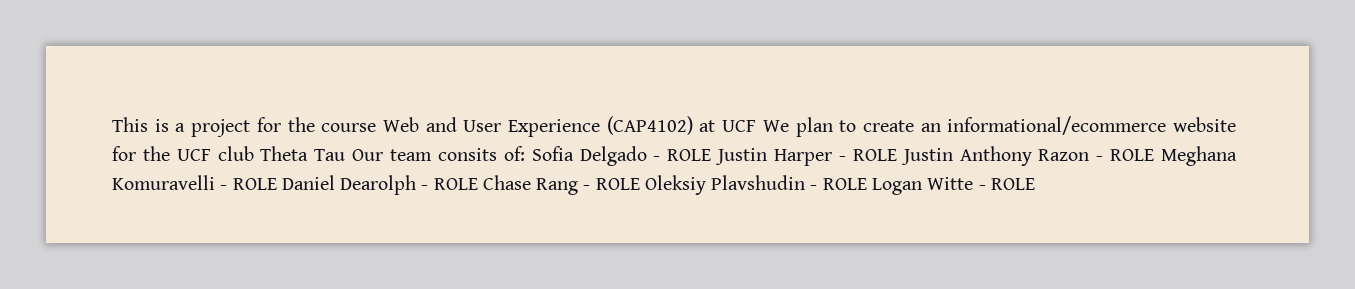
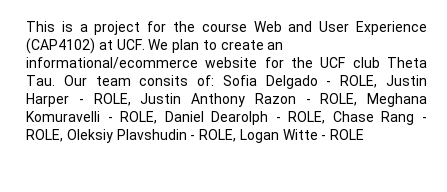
- This is a project for the course Web and User Experience (CAP4102) at UCF We plan to create an informational/ecommerce website for the UCF club Theta Tau Our team consits of: Sofia Delgado - ROLE Justin Harper - ROLE Justin Anthony Razon - ROLE Meghana Komuravelli - ROLE Daniel Dearolph - ROLE Chase Rang - ROLE Oleksiy Plavshudin - ROLE Logan Witte - ROLE
+ This is a project for the course Web and User Experience (CAP4102) at UCF. We plan to create an informational/ecommerce website for the UCF club Theta Tau. Our team consits of: Sofia Delgado - ROLE, Justin Harper - ROLE, Justin Anthony Razon - ROLE, Meghana Komuravelli - ROLE, Daniel Dearolph - ROLE, Chase Rang - ROLE, Oleksiy Plavshudin - ROLE, Logan Witte - ROLE

